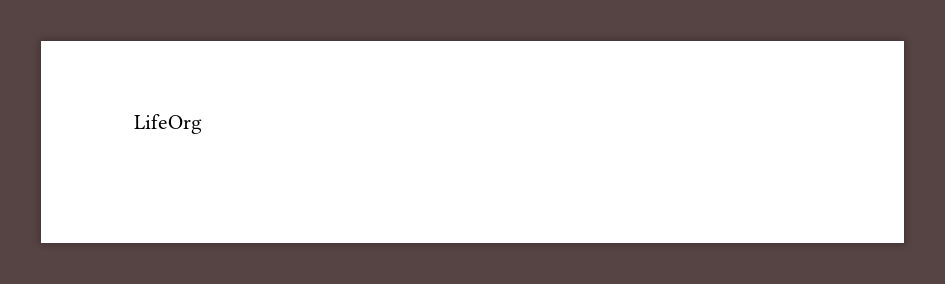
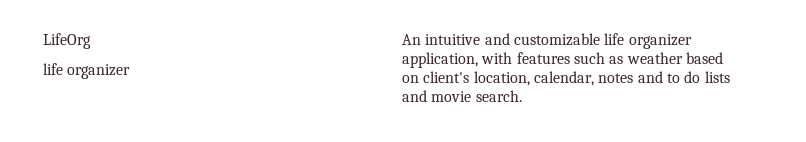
  LifeOrg
+ life organizer
+ An intuitive and customizable life organizer application, with features such as weather based on client's location, calendar, notes and to do lists and movie search.

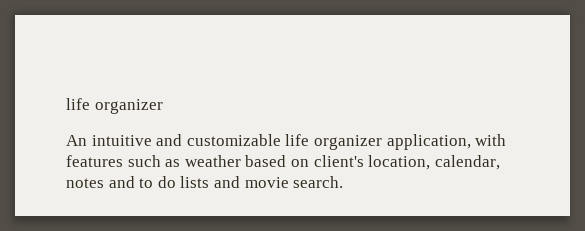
- LifeOrg

